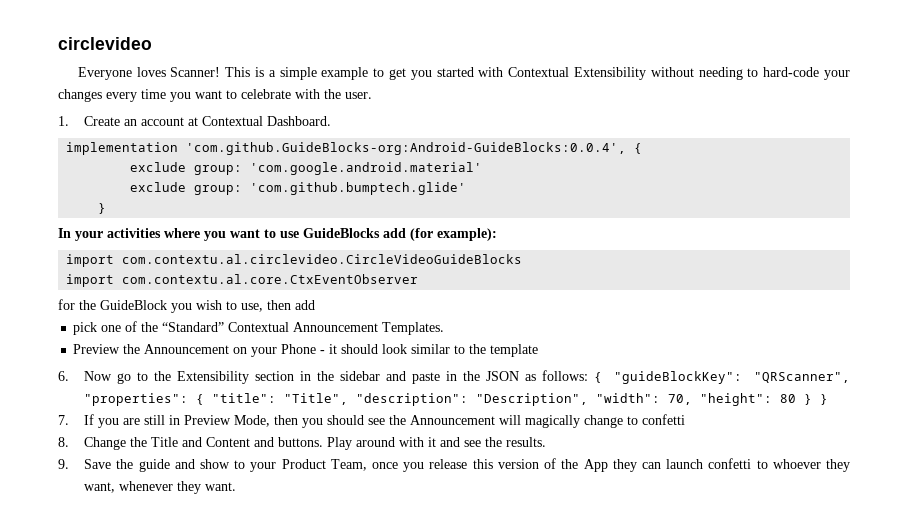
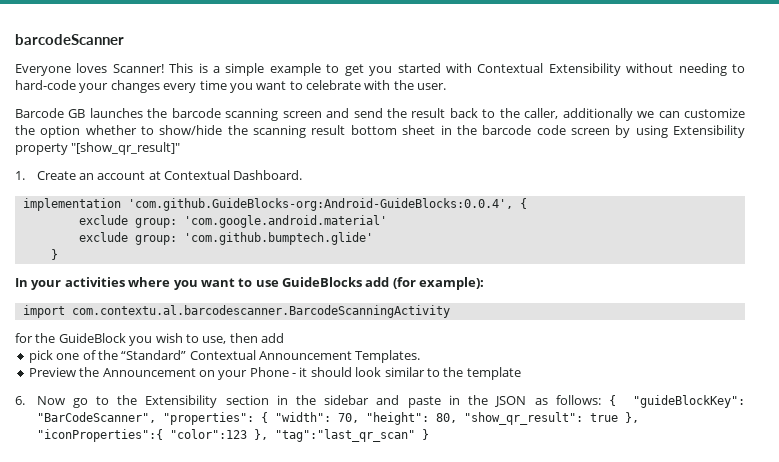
- circlevideo
+ barcodeScanner
+ Barcode GB launches the barcode scanning screen and send the result back to the caller, additionally we can customize the option whether to show/hide the scanning result bottom sheet in the barcode code screen by using Extensibility property "[show_qr_result]"
- import com.contextu.al.circlevideo.CircleVideoGuideBlocks
- import com.contextu.al.core.CtxEventObserver
+ import com.contextu.al.barcodescanner.BarcodeScanningActivity
- 6. Now go to the Extensibility section in the sidebar and paste in the JSON as follows: { "guideBlockKey": "QRScanner", "properties": { "title": "Title", "description": "Description", "width": 70, "height": 80 } }
- 7. If you are still in Preview Mode, then you should see the Announcement will magically change to confetti
- 8. Change the Title and Content and buttons. Play around with it and see the results.
- 9. Save the guide and show to your Product Team, once you release this version of the App they can launch confetti to whoever they want, whenever they want.
+ 6. Now go to the Extensibility section in the sidebar and paste in the JSON as follows: { "guideBlockKey": "BarCodeScanner", "properties": { "width": 70, "height": 80, "show_qr_result": true }, "iconProperties":{ "color":123 }, "tag":"last_qr_scan" }

